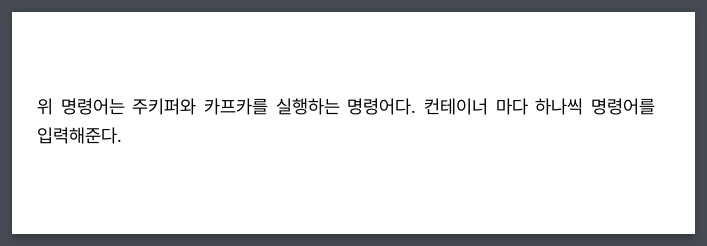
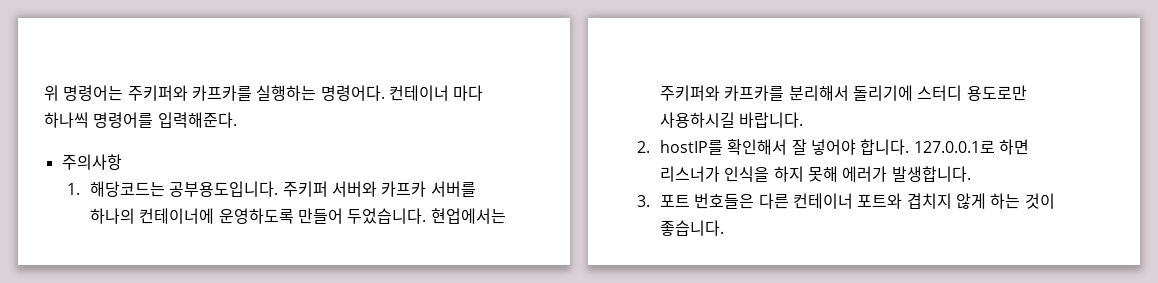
+ 주의사항
+ 1. 해당코드는 공부용도입니다. 주키퍼 서버와 카프카 서버를 하나의 컨테이너에 운영하도록 만들어 두었습니다. 현업에서는 주키퍼와 카프카를 분리해서 돌리기에 스터디 용도로만 사용하시길 바랍니다.
+ 2. hostIP를 확인해서 잘 넣어야 합니다. 127.0.0.1로 하면 리스너가 인식을 하지 못해 에러가 발생합니다.
+ 3. 포트 번호들은 다른 컨테이너 포트와 겹치지 않게 하는 것이 좋습니다.

